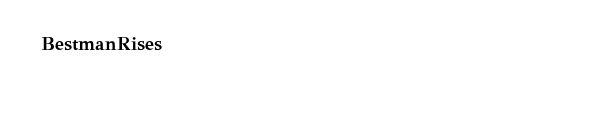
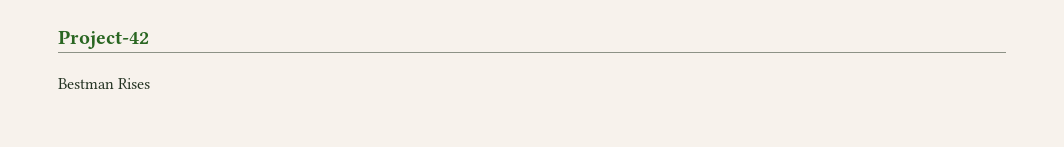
- BestmanRises
+ Project-42
+ Bestman Rises

